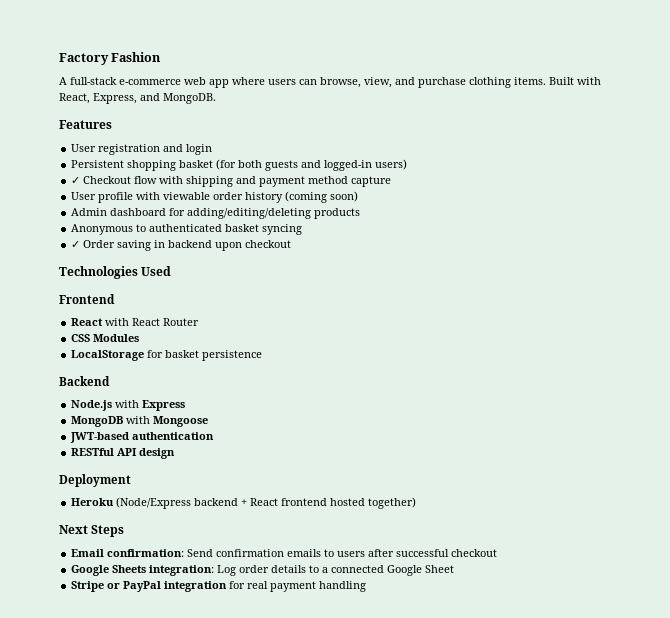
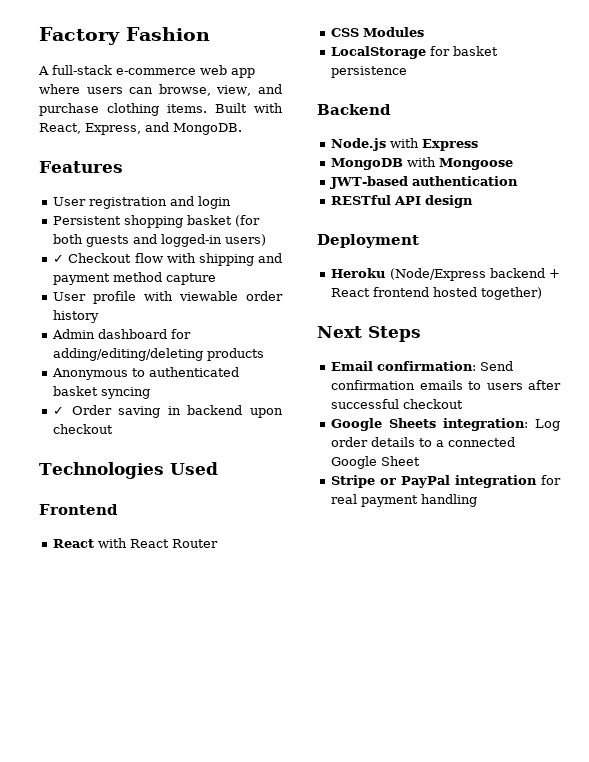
- User profile with viewable order history (coming soon)
+ User profile with viewable order history

